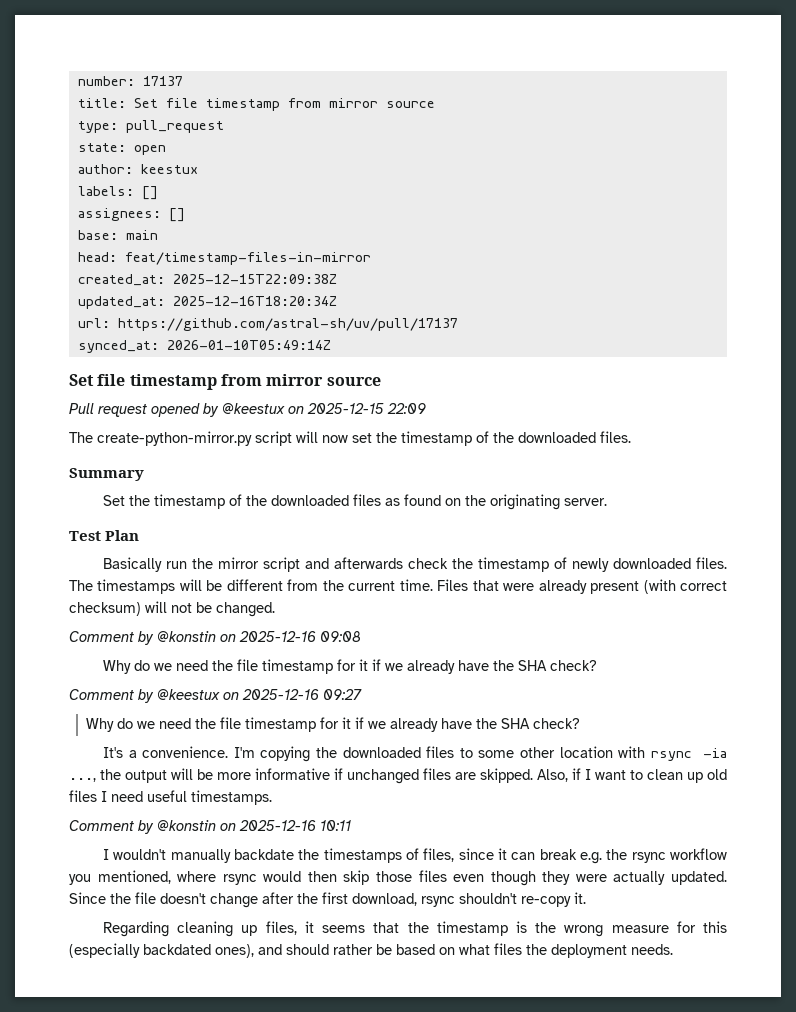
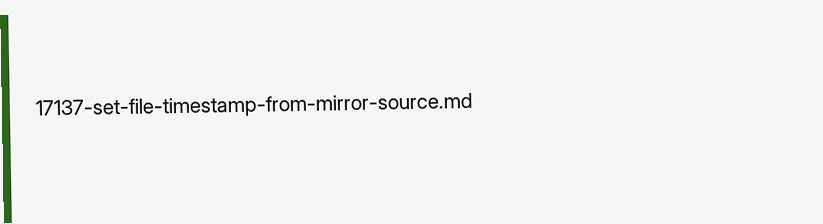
- number: 17137
- title: Set file timestamp from mirror source
- type: pull_request
- state: open
- author: keestux
- labels: []
- assignees: []
- base: main
- head: feat/timestamp-files-in-mirror
- created_at: 2025-12-15T22:09:38Z
- updated_at: 2025-12-16T18:20:34Z
- url: https://github.com/astral-sh/uv/pull/17137
- synced_at: 2026-01-10T05:49:14Z
- Set file timestamp from mirror source
- Pull request opened by @keestux on 2025-12-15 22:09
- The create-python-mirror.py script will now set the timestamp of the downloaded files.
- Summary
- Set the timestamp of the downloaded files as found on the originating server.
- Test Plan
- Basically run the mirror script and afterwards check the timestamp of newly downloaded files. The timestamps will be different from the current time. Files that were already present (with correct checksum) will not be changed.
- Comment by @konstin on 2025-12-16 09:08
- Why do we need the file timestamp for it if we already have the SHA check?
- Comment by @keestux on 2025-12-16 09:27
- Why do we need the file timestamp for it if we already have the SHA check?
- It's a convenience. I'm copying the downloaded files to some other location with rsync -ia ..., the output will be more informative if unchanged files are skipped. Also, if I want to clean up old files I need useful timestamps.
- Comment by @konstin on 2025-12-16 10:11
- I wouldn't manually backdate the timestamps of files, since it can break e.g. the rsync workflow you mentioned, where rsync would then skip those files even though they were actually updated. Since the file doesn't change after the first download, rsync shouldn't re-copy it.
- Regarding cleaning up files, it seems that the timestamp is the wrong measure for this (especially backdated ones), and should rather be based on what files the deployment needs.
+ 17137-set-file-timestamp-from-mirror-source.md

